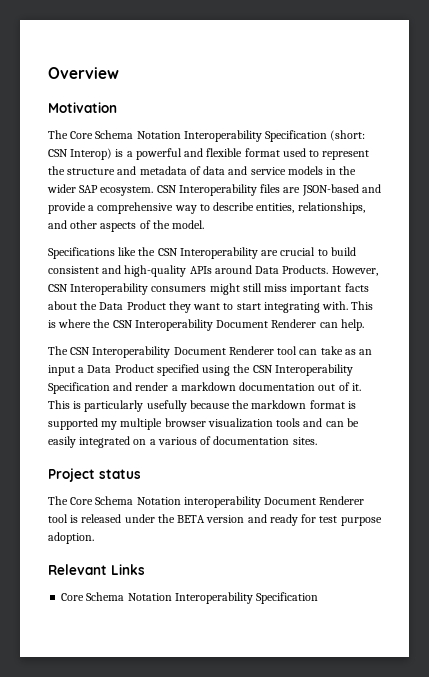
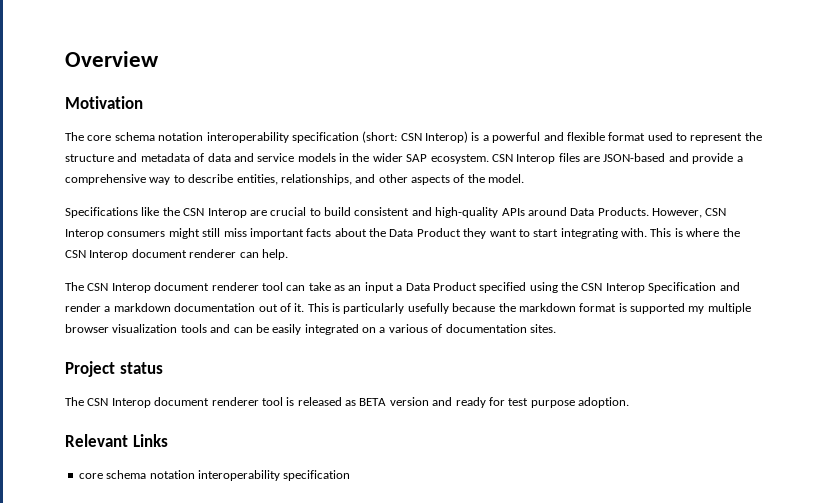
- The Core Schema Notation Interoperability Specification (short: CSN Interop) is a powerful and flexible format used to represent the structure and metadata of data and service models in the wider SAP ecosystem.
+ The core schema notation interoperability specification (short: CSN Interop) is a powerful and flexible format used to represent the structure and metadata of data and service models in the wider SAP ecosystem.
- CSN Interoperability files are JSON-based and provide a comprehensive way to describe entities, relationships, and other aspects of the model.
+ CSN Interop files are JSON-based and provide a comprehensive way to describe entities, relationships, and other aspects of the model.
- Specifications like the CSN Interoperability are crucial to build consistent and high-quality APIs around Data Products.
+ Specifications like the CSN Interop are crucial to build consistent and high-quality APIs around Data Products.
- However, CSN Interoperability consumers might still miss important facts about the Data Product they want to start integrating with.
+ However, CSN Interop consumers might still miss important facts about the Data Product they want to start integrating with.
- This is where the CSN Interoperability Document Renderer can help.
+ This is where the CSN Interop document renderer can help.
- The CSN Interoperability Document Renderer tool can take as an input a Data Product specified using the CSN Interoperability Specification and render a markdown documentation out of it.
+ The CSN Interop document renderer tool can take as an input a Data Product specified using the CSN Interop Specification and render a markdown documentation out of it.
- The Core Schema Notation interoperability Document Renderer tool is released under the BETA version and ready for test purpose adoption.
+ The CSN Interop document renderer tool is released as BETA version and ready for test purpose adoption.
  Relevant Links
- Core Schema Notation Interoperability Specification
+ core schema notation interoperability specification

